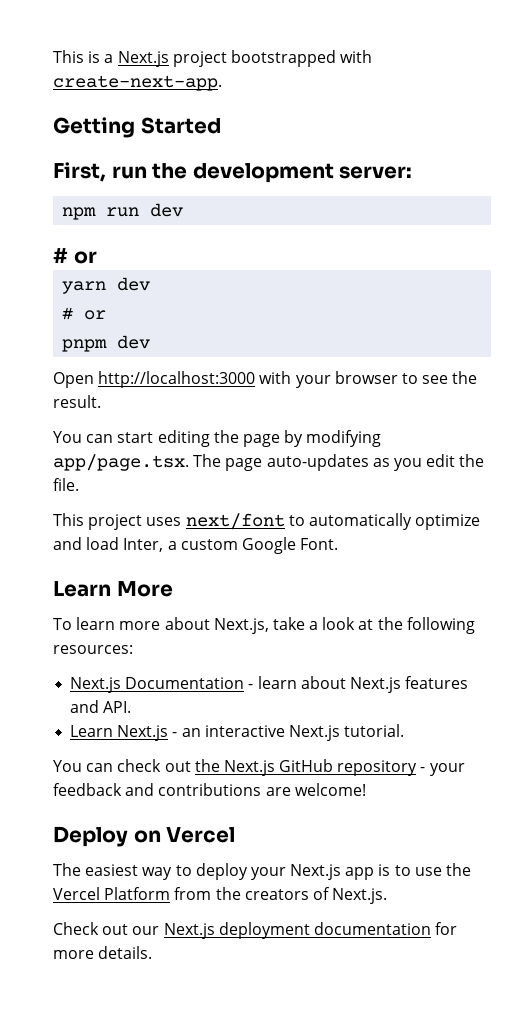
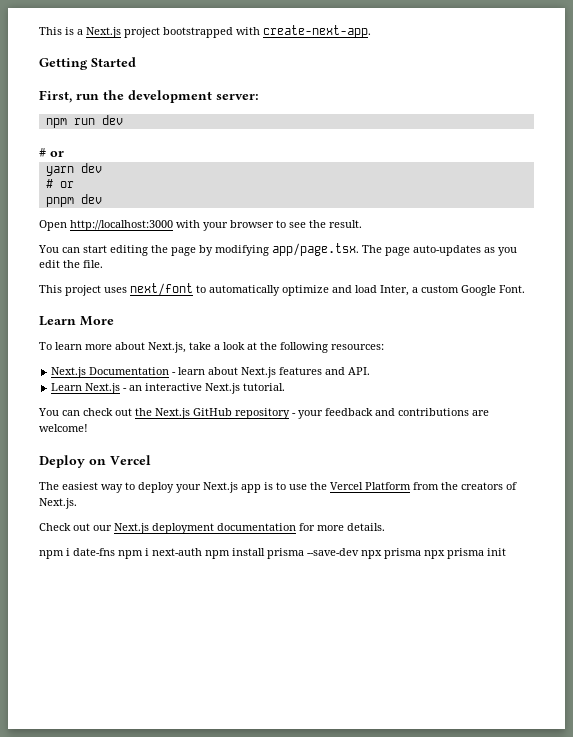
+ npm i date-fns npm i next-auth npm install prisma --save-dev npx prisma npx prisma init

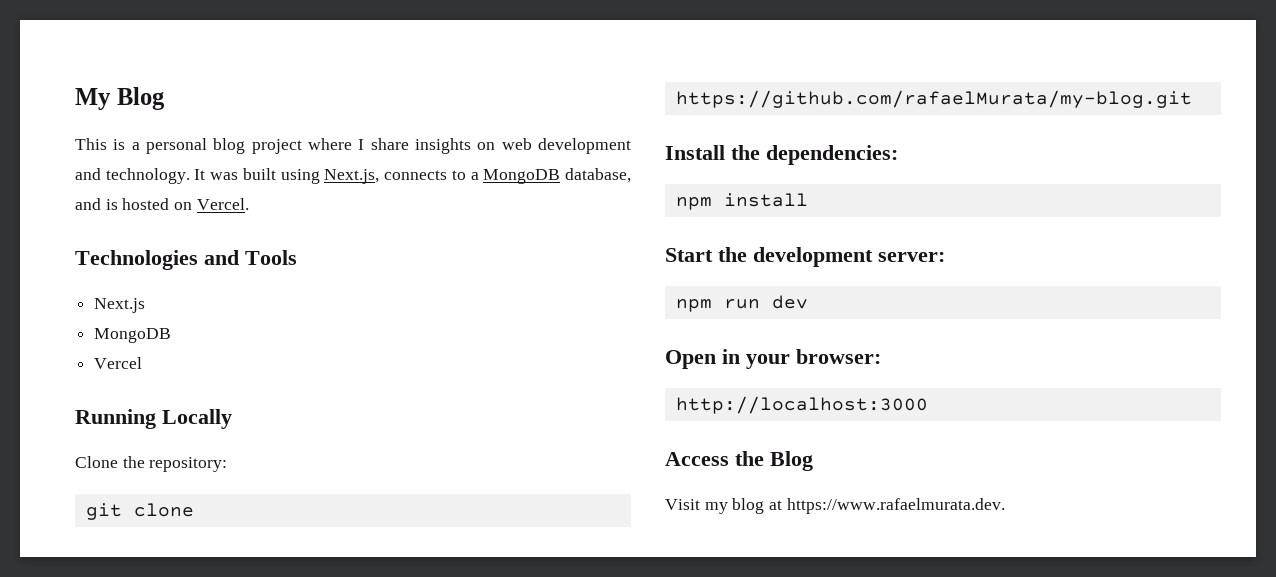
+ My Blog
- This is a Next.js project bootstrapped with create-next-app.
- Getting Started
- First, run the development server:
+ This is a personal blog project where I share insights on web development and technology. It was built using Next.js, connects to a MongoDB database, and is hosted on Vercel.
+ Technologies and Tools
+ Next.js
+ MongoDB
+ Vercel
+ Running Locally
+ Clone the repository:
+ git clone https://github.com/rafaelMurata/my-blog.git
+ Install the dependencies:
+ npm install
+ Start the development server:
  npm run dev
- # or
- yarn dev
- # or
- pnpm dev
- Open http://localhost:3000 with your browser to see the result.
- You can start editing the page by modifying app/page.tsx. The page auto-updates as you edit the file.
- This project uses next/font to automatically optimize and load Inter, a custom Google Font.
- Learn More
- To learn more about Next.js, take a look at the following resources:
- Next.js Documentation - learn about Next.js features and API.
- Learn Next.js - an interactive Next.js tutorial.
- You can check out the Next.js GitHub repository - your feedback and contributions are welcome!
- Deploy on Vercel
- The easiest way to deploy your Next.js app is to use the Vercel Platform from the creators of Next.js.
- Check out our Next.js deployment documentation for more details.
- npm i date-fns npm i next-auth npm install prisma --save-dev npx prisma npx prisma init
+ Open in your browser:
+ http://localhost:3000
+ Access the Blog
+ Visit my blog at https://www.rafaelmurata.dev.

